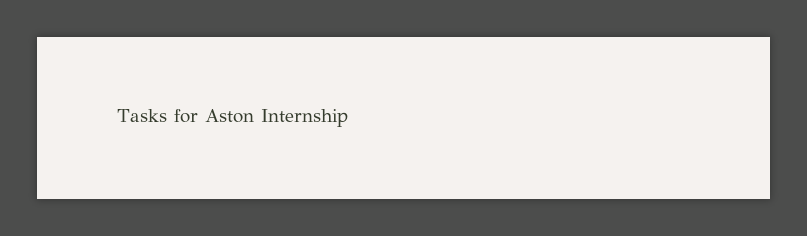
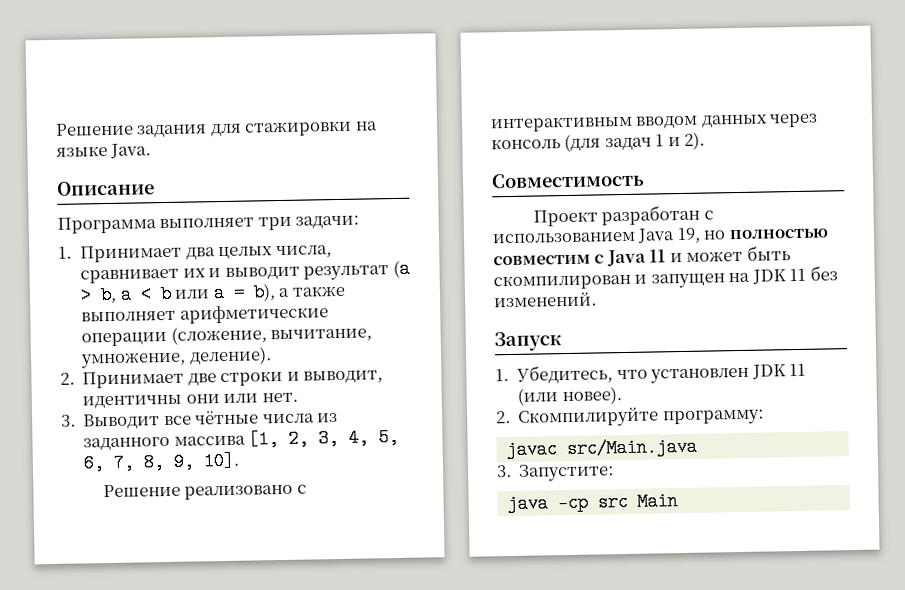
- Tasks for Aston Internship
+ Решение задания для стажировки на языке Java.
+ Описание
+ Программа выполняет три задачи:
+ 1. Принимает два целых числа, сравнивает их и выводит результат (a > b, a < b или a = b), а также выполняет арифметические операции (сложение, вычитание, умножение, деление).
+ 2. Принимает две строки и выводит, идентичны они или нет.
+ 3. Выводит все чётные числа из заданного массива [1, 2, 3, 4, 5, 6, 7, 8, 9, 10].
+ Решение реализовано с интерактивным вводом данных через консоль (для задач 1 и 2).
+ Совместимость
+ Проект разработан с использованием Java 19, но полностью совместим с Java 11 и может быть скомпилирован и запущен на JDK 11 без изменений.
+ Запуск
+ 1. Убедитесь, что установлен JDK 11 (или новее).
+ 2. Скомпилируйте программу:
+ javac src/Main.java
+ 3. Запустите:
+ java -cp src Main

